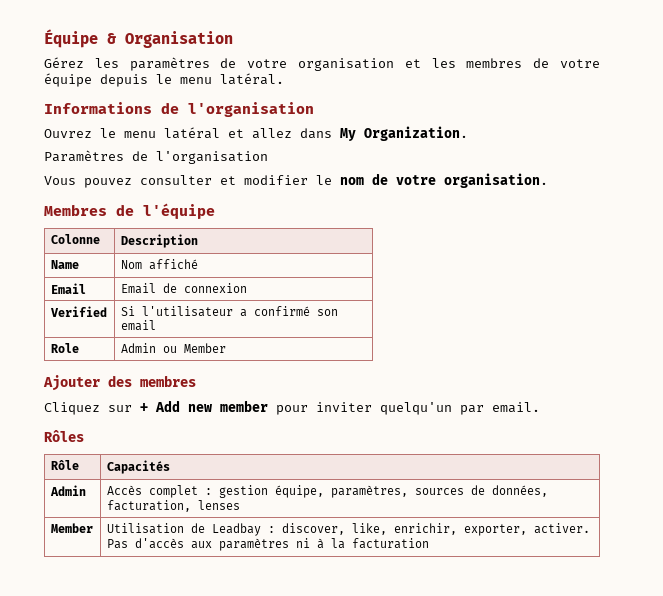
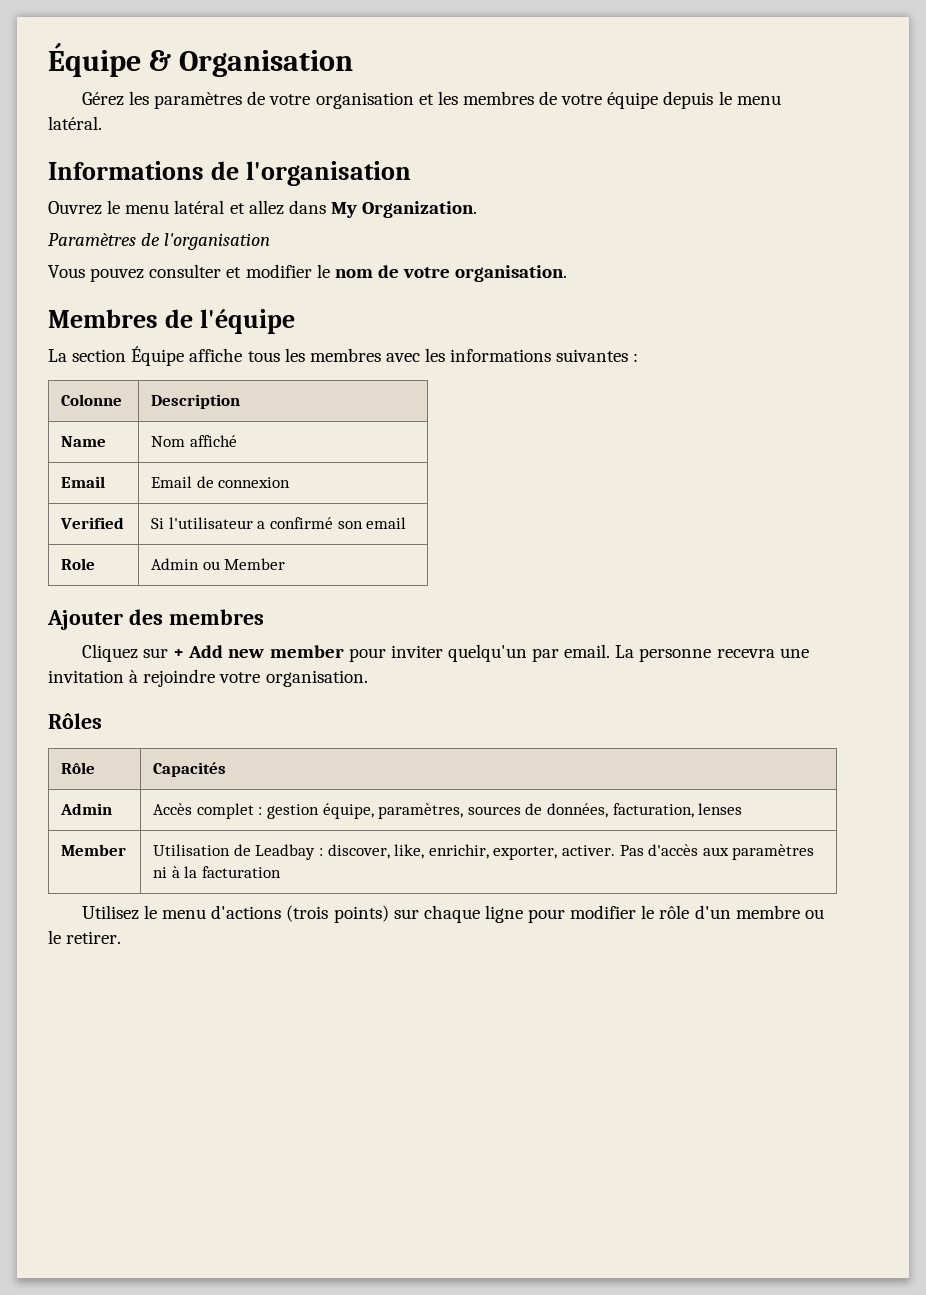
+ La section Équipe affiche tous les membres avec les informations suivantes :
+ La personne recevra une invitation à rejoindre votre organisation.
+ Utilisez le menu d'actions (trois points) sur chaque ligne pour modifier le rôle d'un membre ou le retirer.

